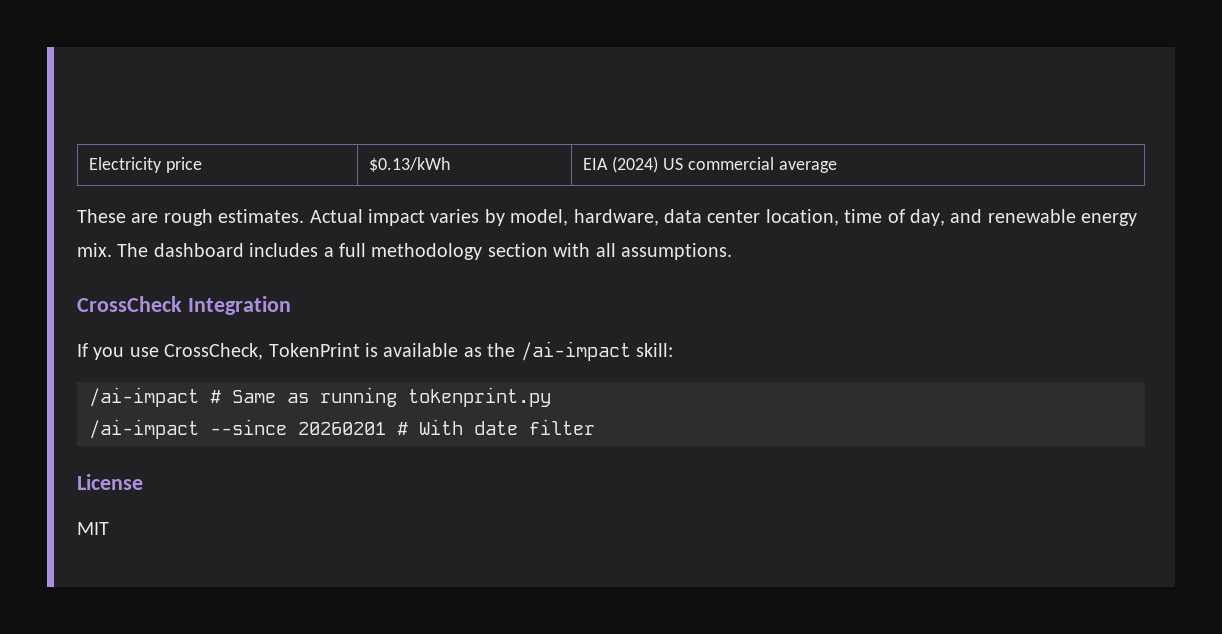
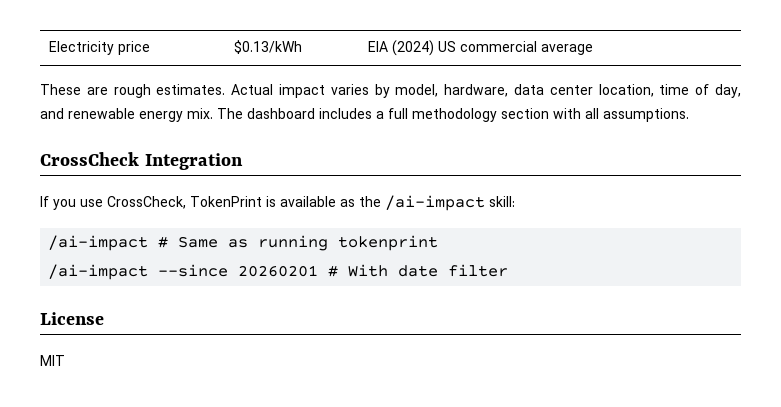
- /ai-impact # Same as running tokenprint.py
+ /ai-impact # Same as running tokenprint

